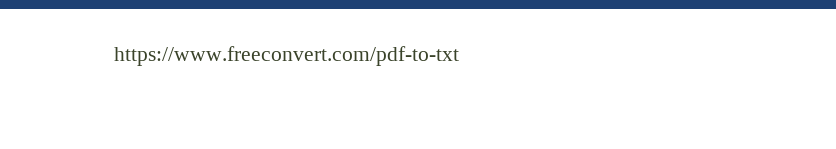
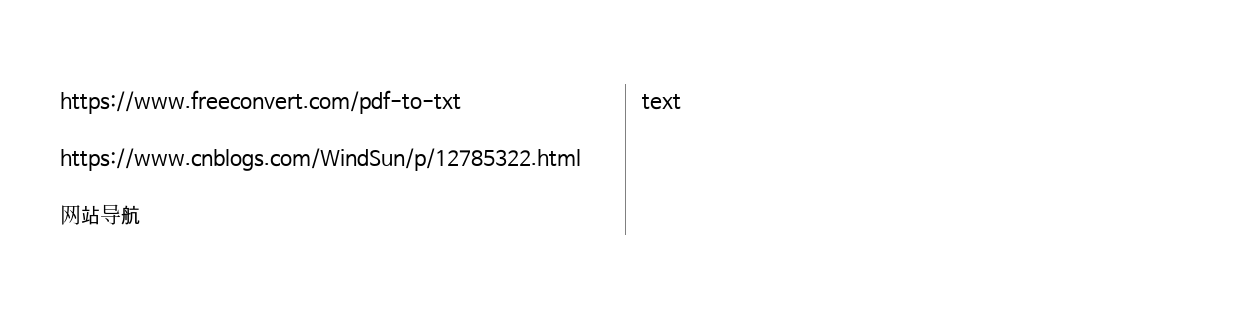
+ https://www.cnblogs.com/WindSun/p/12785322.html
+ 网站导航
+ text

